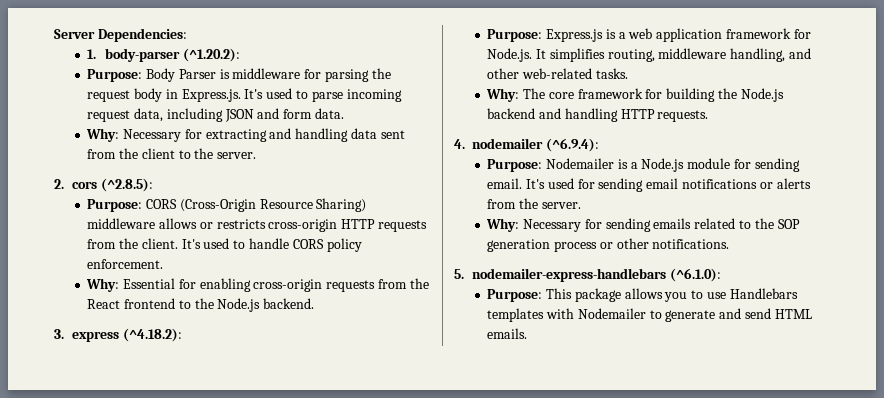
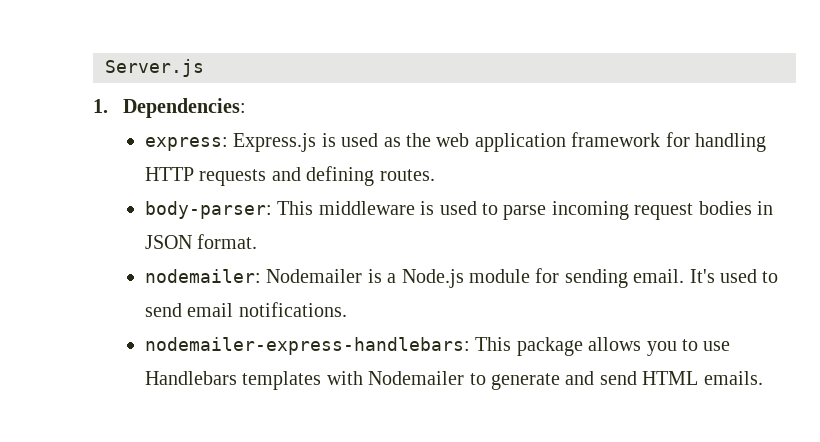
- Server Dependencies:
+ Server.js
+ 1. Dependencies:
- 1. body-parser (^1.20.2):
- Purpose: Body Parser is middleware for parsing the request body in Express.js. It's used to parse incoming request data, including JSON and form data.
- Why: Necessary for extracting and handling data sent from the client to the server.
- 2. cors (^2.8.5):
- Purpose: CORS (Cross-Origin Resource Sharing) middleware allows or restricts cross-origin HTTP requests from the client. It's used to handle CORS policy enforcement.
- Why: Essential for enabling cross-origin requests from the React frontend to the Node.js backend.
- 3. express (^4.18.2):
- Purpose: Express.js is a web application framework for Node.js. It simplifies routing, middleware handling, and other web-related tasks.
- Why: The core framework for building the Node.js backend and handling HTTP requests.
- 4. nodemailer (^6.9.4):
- Purpose: Nodemailer is a Node.js module for sending email.
+ express: Express.js is used as the web application framework for handling HTTP requests and defining routes.
+ body-parser: This middleware is used to parse incoming request bodies in JSON format.
+ nodemailer: Nodemailer is a Node.js module for sending email.
- It's used for sending email notifications or alerts from the server.
- Why: Necessary for sending emails related to the SOP generation process or other notifications.
- 5. nodemailer-express-handlebars (^6.1.0):
- Purpose: This package allows you to use Handlebars templates with Nodemailer to generate and send HTML emails.
+ It's used to send email notifications.
+ nodemailer-express-handlebars: This package allows you to use Handlebars templates with Nodemailer to generate and send HTML emails.

